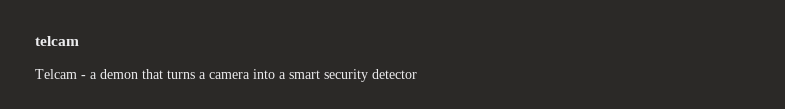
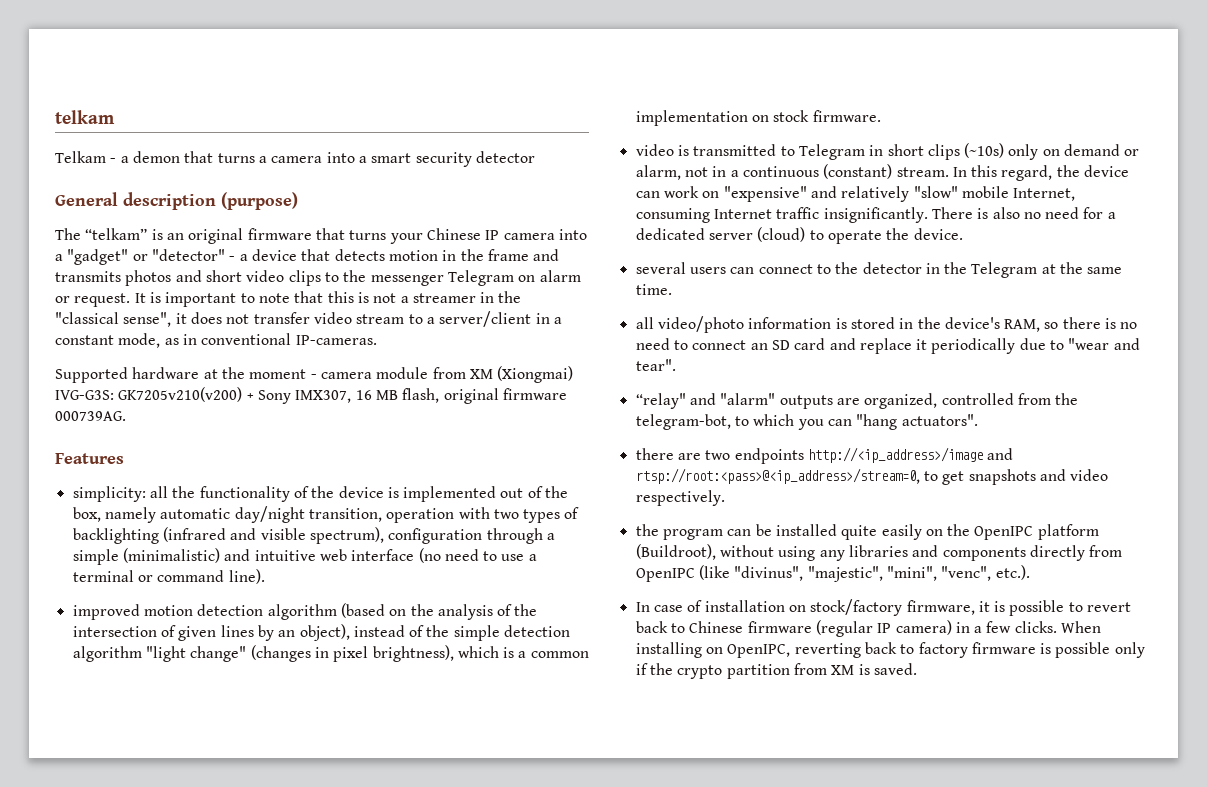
- telcam
- Telcam - a demon that turns a camera into a smart security detector
+ telkam
+ Telkam - a demon that turns a camera into a smart security detector
+ General description (purpose)
+ The “telkam” is an original firmware that turns your Chinese IP camera into a "gadget" or "detector" - a device that detects motion in the frame and transmits photos and short video clips to the messenger Telegram on alarm or request. It is important to note that this is not a streamer in the "classical sense", it does not transfer video stream to a server/client in a constant mode, as in conventional IP-cameras.
+ Supported hardware at the moment - camera module from XM (Xiongmai) IVG-G3S: GK7205v210(v200) + Sony IMX307, 16 MB flash, original firmware 000739AG.
+ Features
+ simplicity: all the functionality of the device is implemented out of the box, namely automatic day/night transition, operation with two types of backlighting (infrared and visible spectrum), configuration through a simple (minimalistic) and intuitive web interface (no need to use a terminal or command line).
+ improved motion detection algorithm (based on the analysis of the intersection of given lines by an object), instead of the simple detection algorithm "light change" (changes in pixel brightness), which is a common implementation on stock firmware.
+ video is transmitted to Telegram in short clips (~10s) only on demand or alarm, not in a continuous (constant) stream. In this regard, the device can work on "expensive" and relatively "slow" mobile Internet, consuming Internet traffic insignificantly. There is also no need for a dedicated server (cloud) to operate the device.
+ several users can connect to the detector in the Telegram at the same time.
+ all video/photo information is stored in the device's RAM, so there is no need to connect an SD card and replace it periodically due to "wear and tear".
+ “relay" and "alarm" outputs are organized, controlled from the telegram-bot, to which you can "hang actuators".
+ there are two endpoints http://<ip_address>/image and rtsp://root:<pass>@<ip_address>/stream=0, to get snapshots and video respectively.
+ the program can be installed quite easily on the OpenIPC platform (Buildroot), without using any libraries and components directly from OpenIPC (like "divinus", "majestic", "mini", "venc", etc.).
+ In case of installation on stock/factory firmware, it is possible to revert back to Chinese firmware (regular IP camera) in a few clicks. When installing on OpenIPC, reverting back to factory firmware is possible only if the crypto partition from XM is saved.

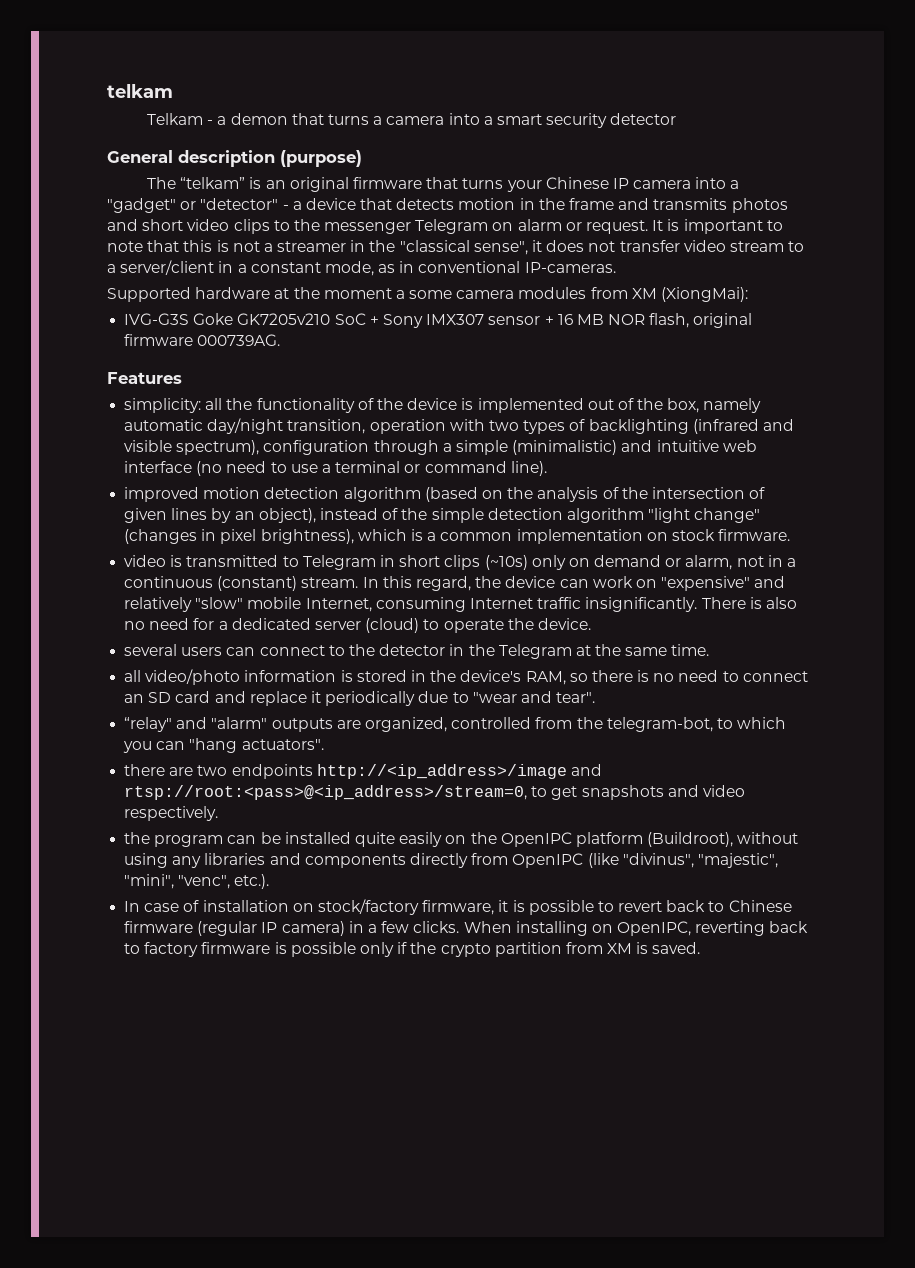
- Supported hardware at the moment - camera module from XM (Xiongmai) IVG-G3S: GK7205v210(v200) + Sony IMX307, 16 MB flash, original firmware 000739AG.
+ Supported hardware at the moment a some camera modules from XM (XiongMai):
+ IVG-G3S Goke GK7205v210 SoC + Sony IMX307 sensor + 16 MB NOR flash, original firmware 000739AG.

